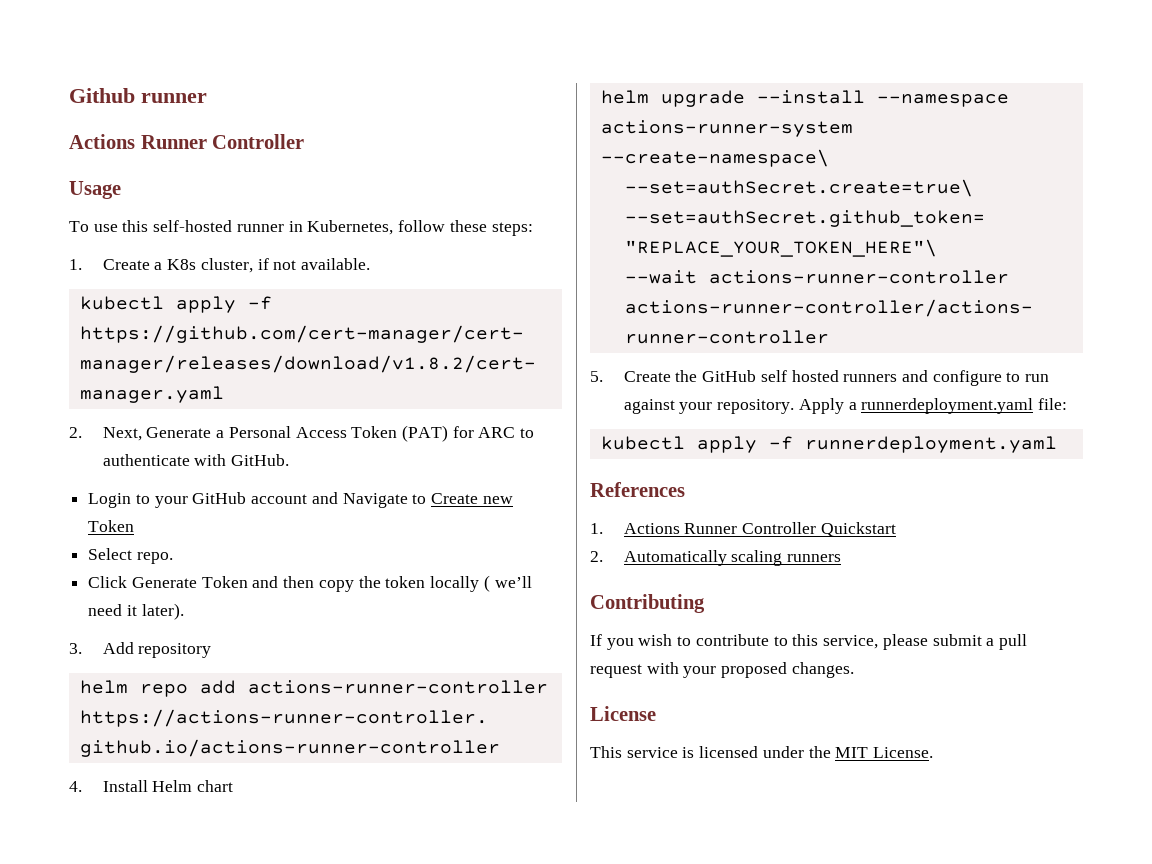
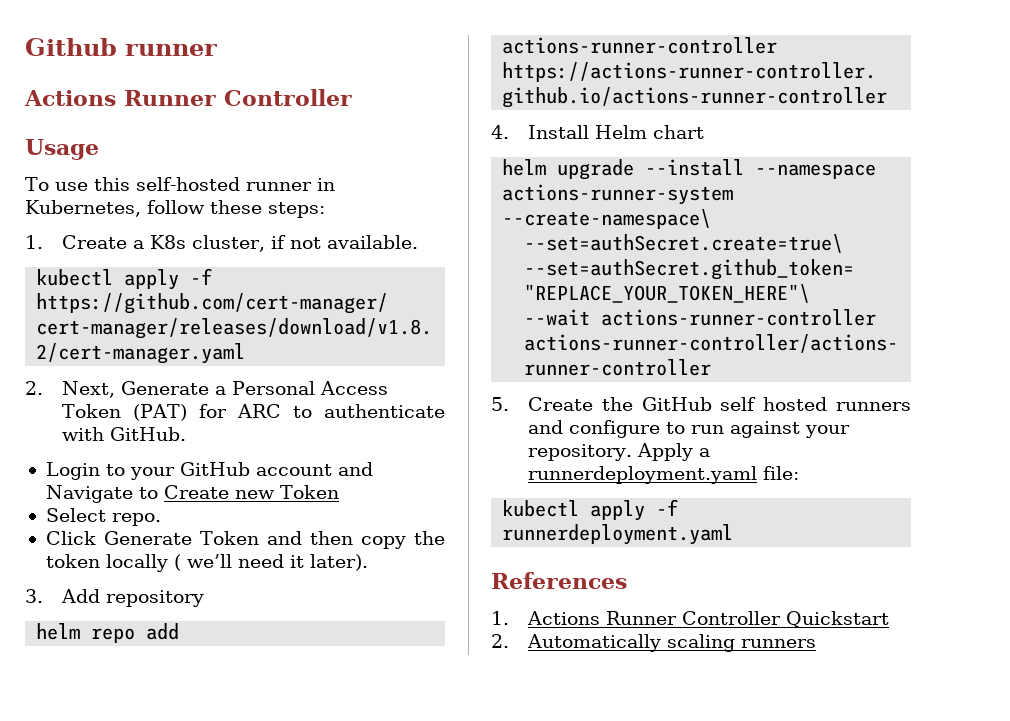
- Contributing
- If you wish to contribute to this service, please submit a pull request with your proposed changes.
- License
- This service is licensed under the MIT License.

